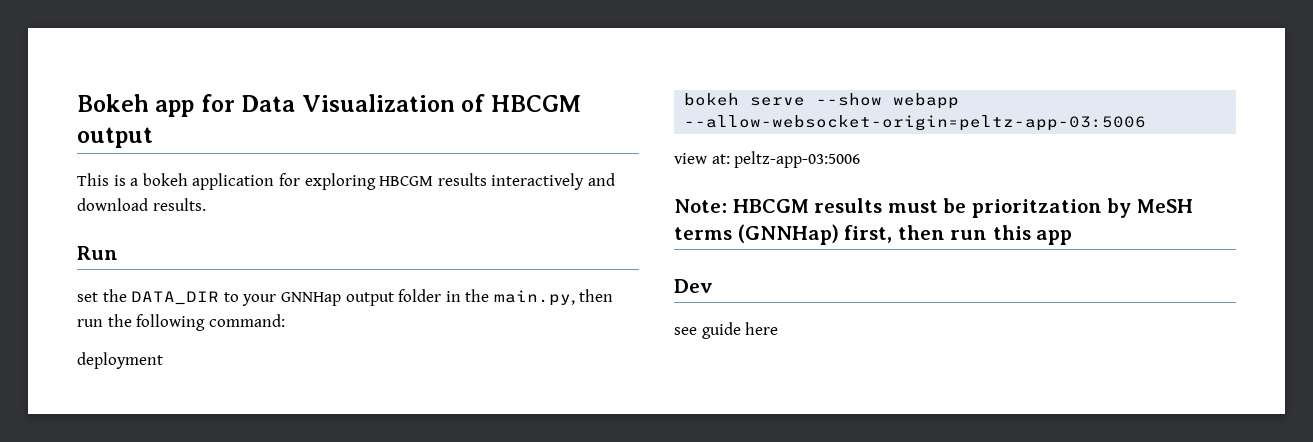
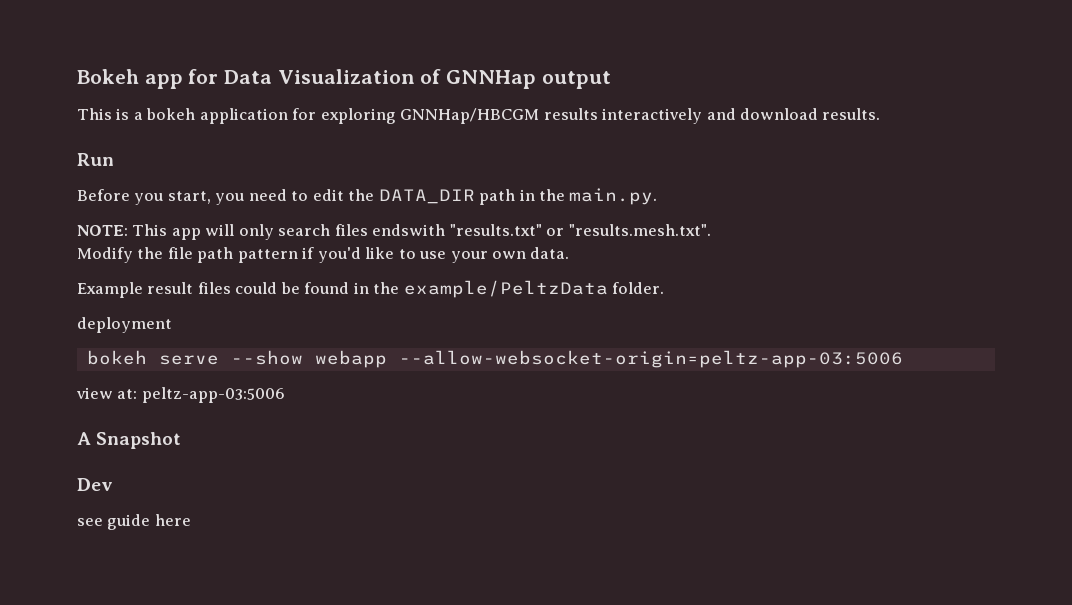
- Bokeh app for Data Visualization of HBCGM output
+ Bokeh app for Data Visualization of GNNHap output
- This is a bokeh application for exploring HBCGM results interactively and download results.
+ This is a bokeh application for exploring GNNHap/HBCGM results interactively and download results.
- set the DATA_DIR to your GNNHap output folder in the main.py, then run the following command:
+ Before you start, you need to edit the DATA_DIR path in the main.py.
+ NOTE: This app will only search files endswith "results.txt" or "results.mesh.txt".
+ Modify the file path pattern if you'd like to use your own data.
+ Example result files could be found in the example/PeltzData folder.
- Note: HBCGM results must be prioritzation by MeSH terms (GNNHap) first, then run this app
+ A Snapshot

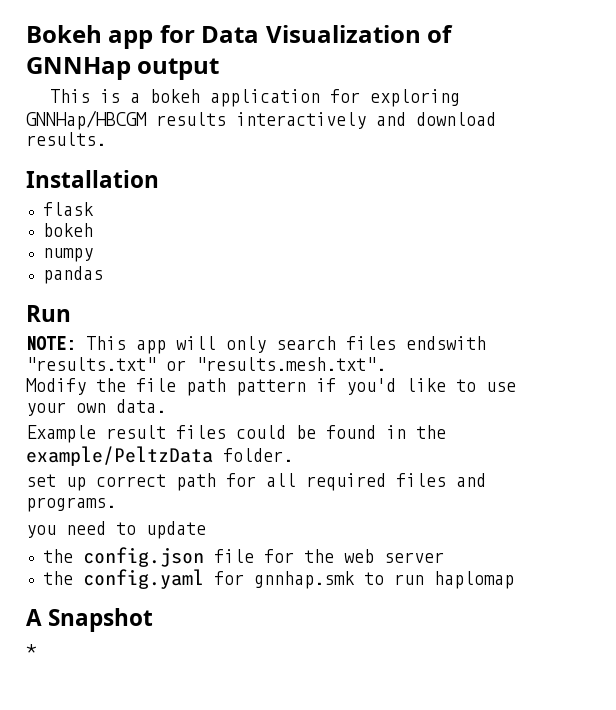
+ Installation
+ flask
+ bokeh
+ numpy
+ pandas
  Run
- Before you start, you need to edit the DATA_DIR path in the main.py.
- deployment
- bokeh serve --show webapp --allow-websocket-origin=peltz-app-03:5006
- view at: peltz-app-03:5006
+ set up correct path for all required files and programs.
+ you need to update
+ the config.json file for the web server
+ the config.yaml for gnnhap.smk to run haplomap
  A Snapshot
- Dev
- see guide here
+ *

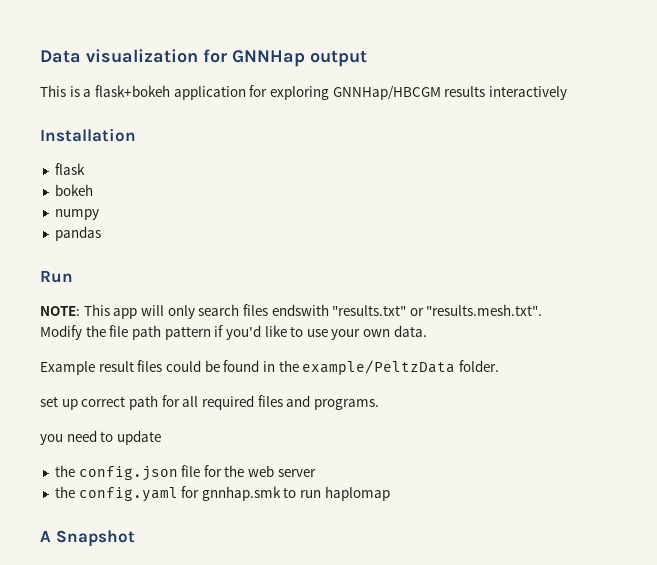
- Bokeh app for Data Visualization of GNNHap output
+ Data visualization for GNNHap output
- This is a bokeh application for exploring GNNHap/HBCGM results interactively and download results.
+ This is a flask+bokeh application for exploring GNNHap/HBCGM results interactively
- *

